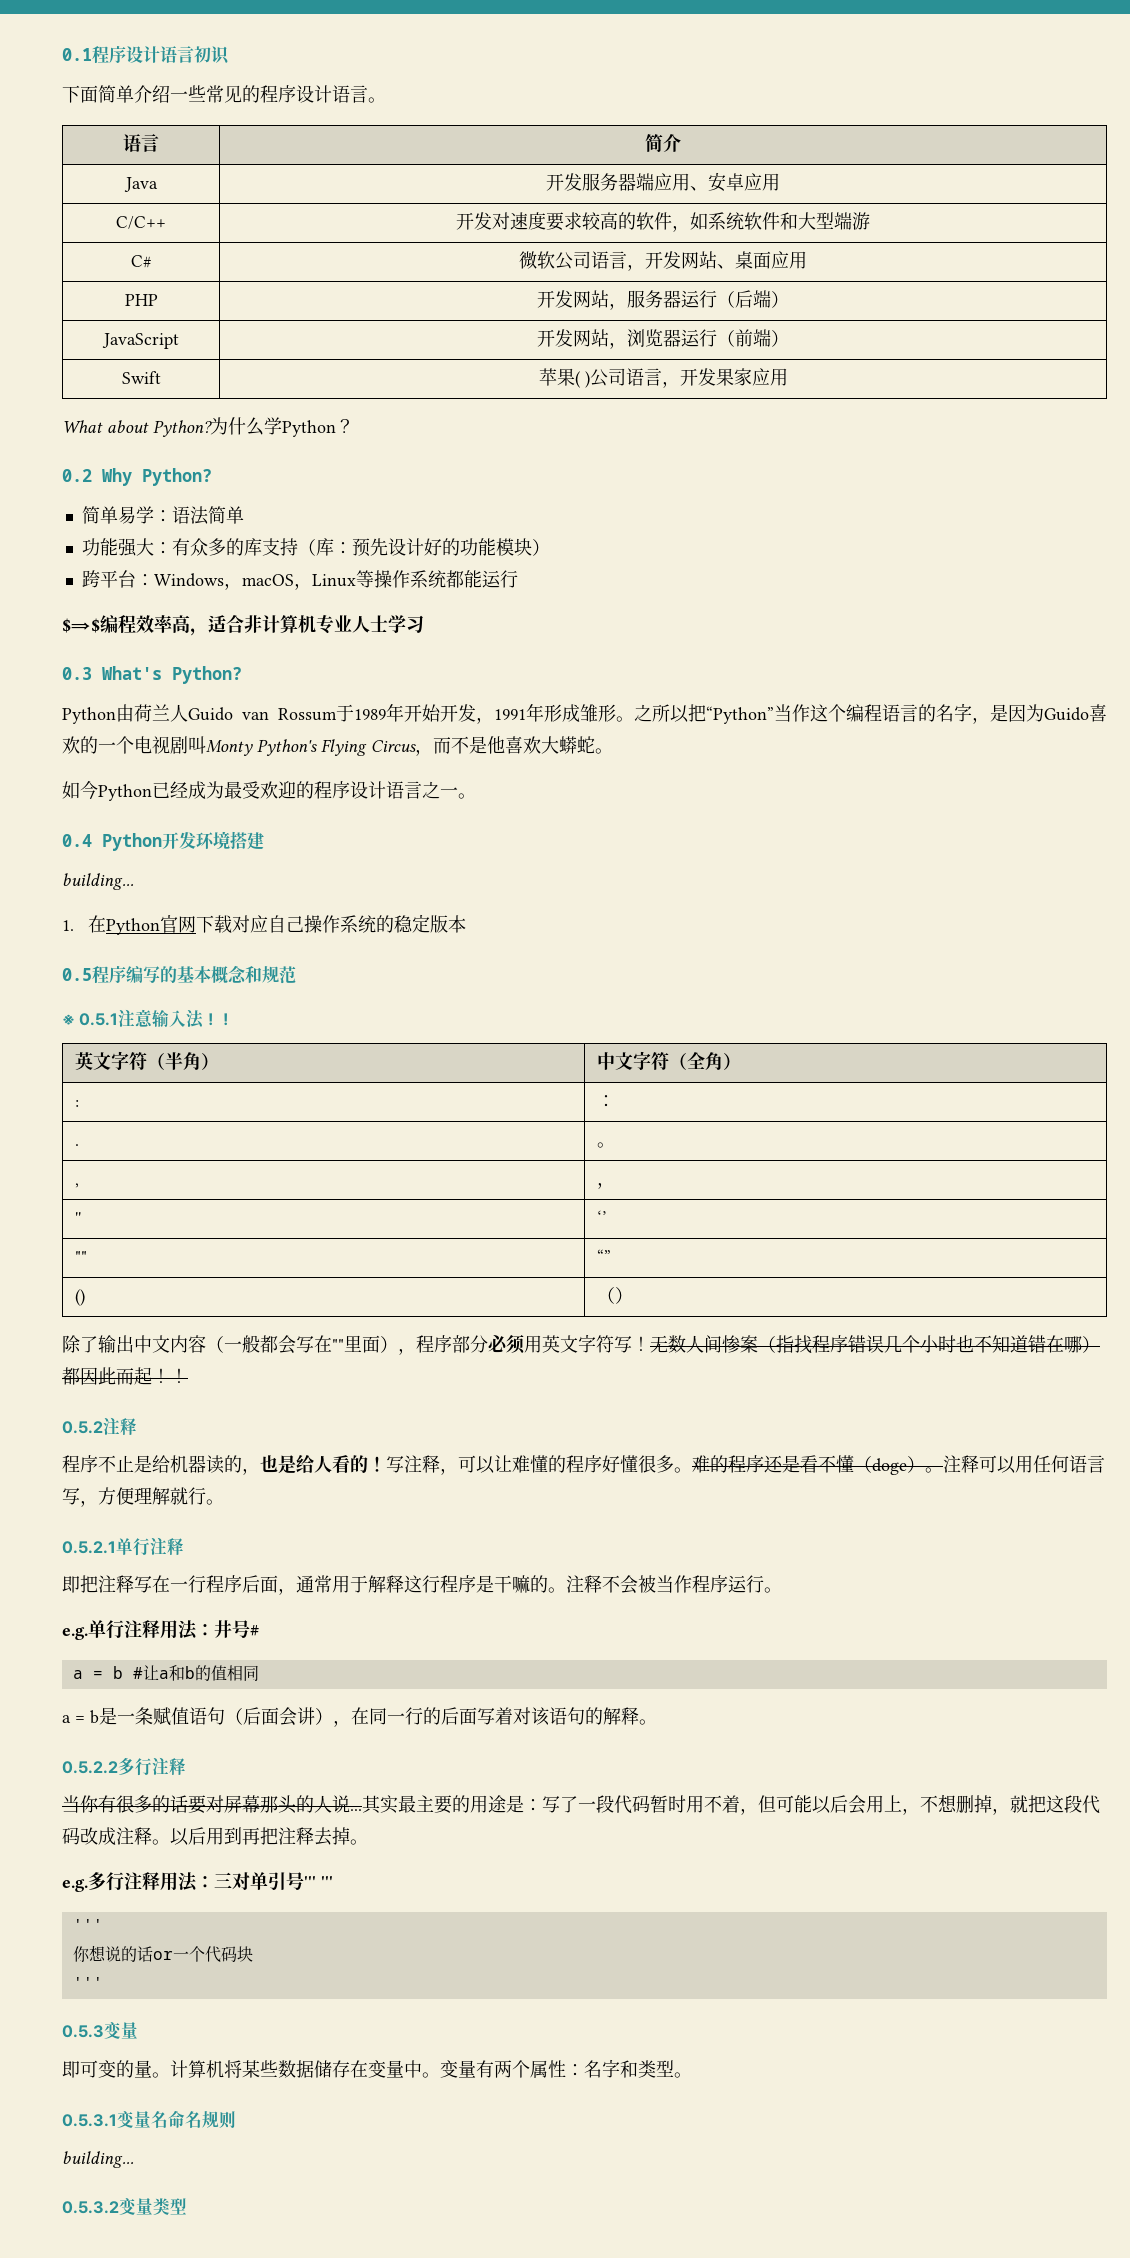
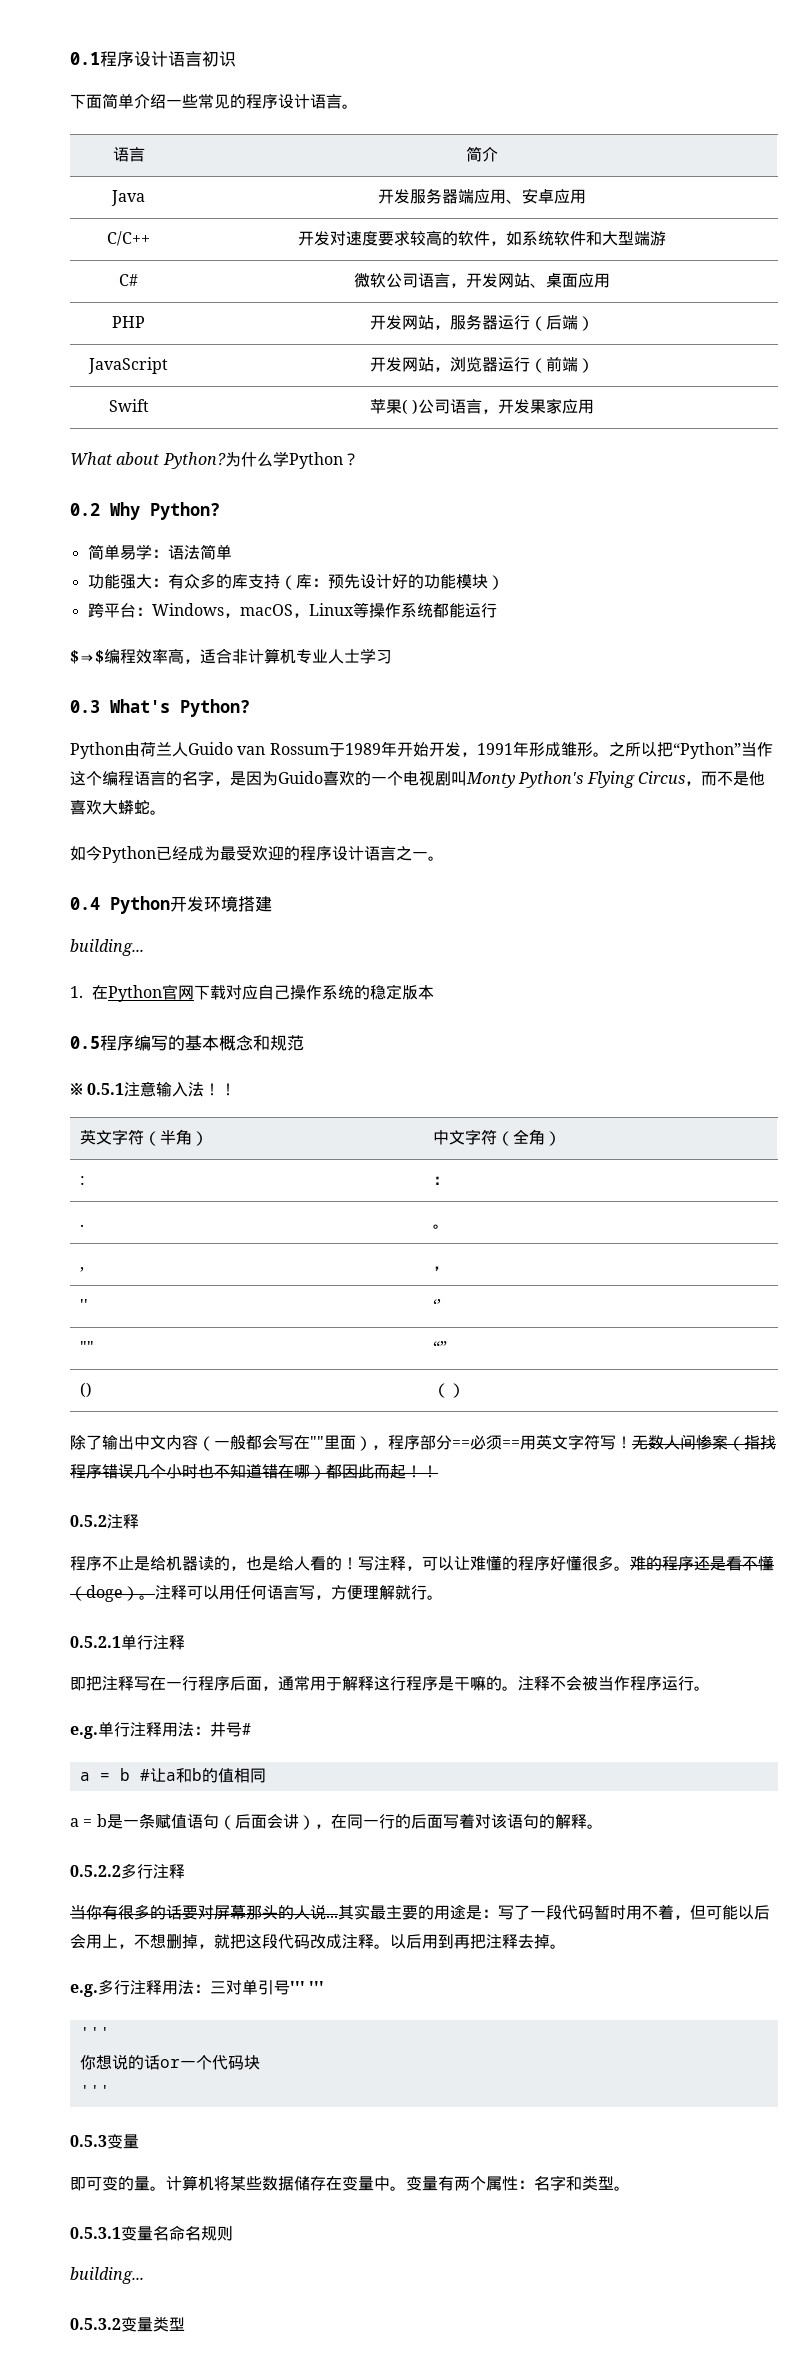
- 除了输出中文内容（一般都会写在""里面），程序部分必须用英文字符写！
+ 除了输出中文内容（一般都会写在""里面），程序部分==必须==用英文字符写！

